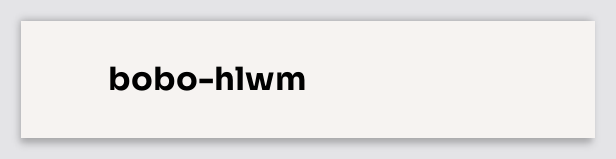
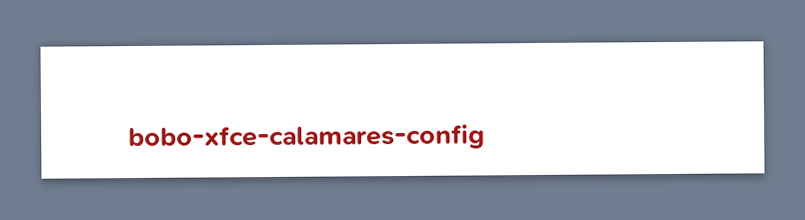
- bobo-hlwm
+ bobo-xfce-calamares-config

